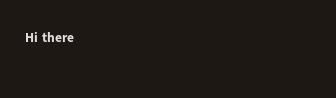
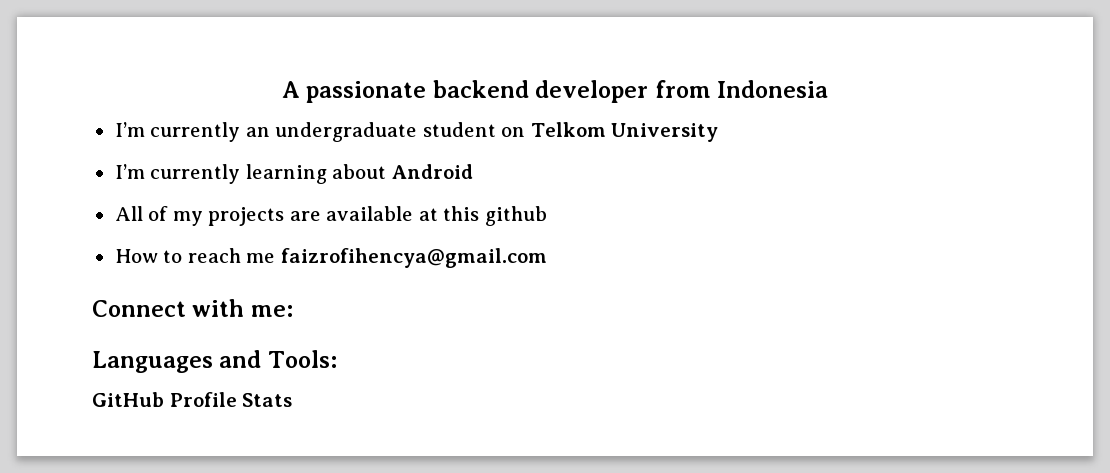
- Hi there
+ A passionate backend developer from Indonesia
+ I’m currently an undergraduate student on Telkom University
+ I’m currently learning about Android
+ All of my projects are available at this github
+ How to reach me faizrofihencya@gmail.com
+ Connect with me:
+ Languages and Tools:
+ GitHub Profile Stats

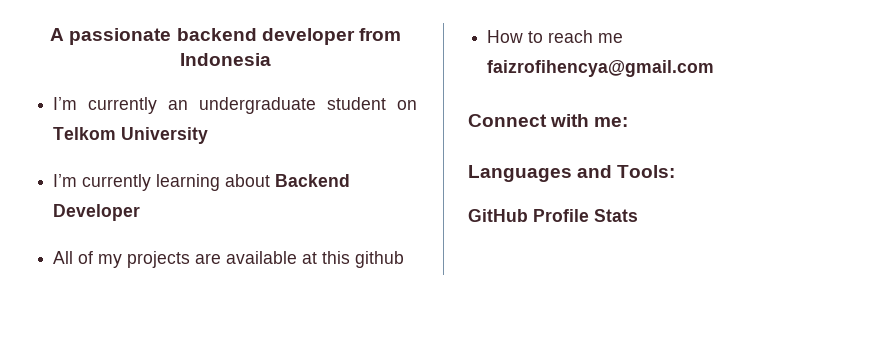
- I’m currently learning about Android
+ I’m currently learning about Backend Developer

